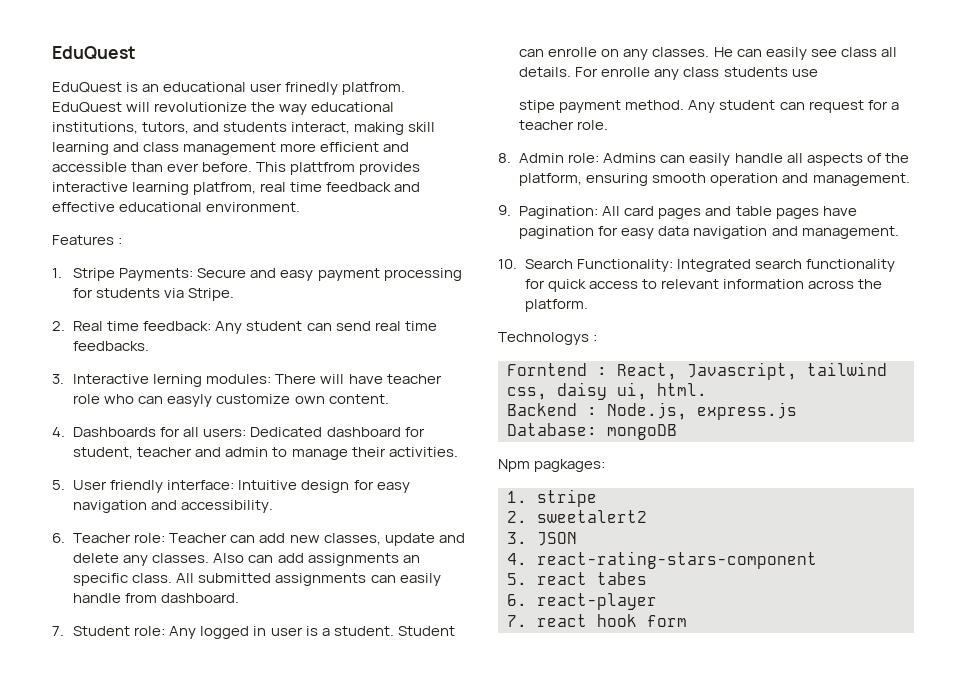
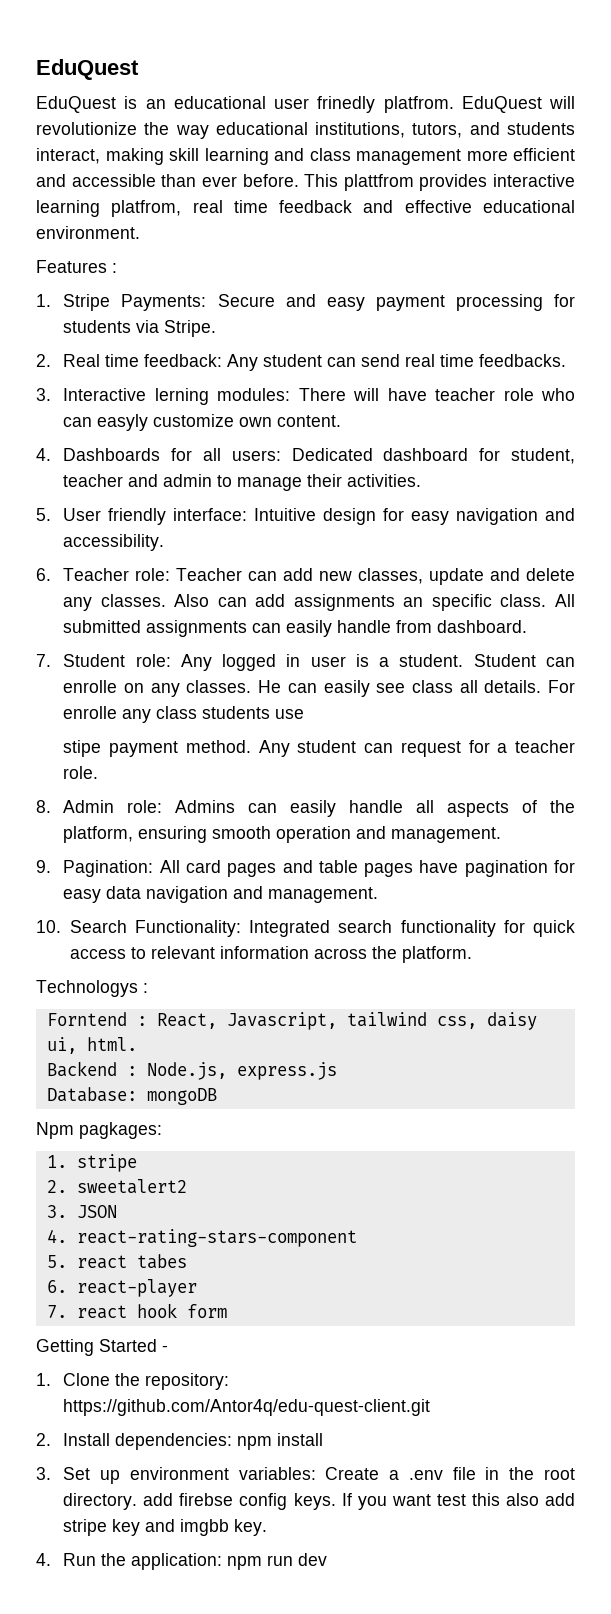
+ Getting Started -
+ 1. Clone the repository: https://github.com/Antor4q/edu-quest-client.git
+ 2. Install dependencies: npm install
+ 3. Set up environment variables: Create a .env file in the root directory. add firebse config keys. If you want test this also add stripe key and imgbb key.
+ 4. Run the application: npm run dev

